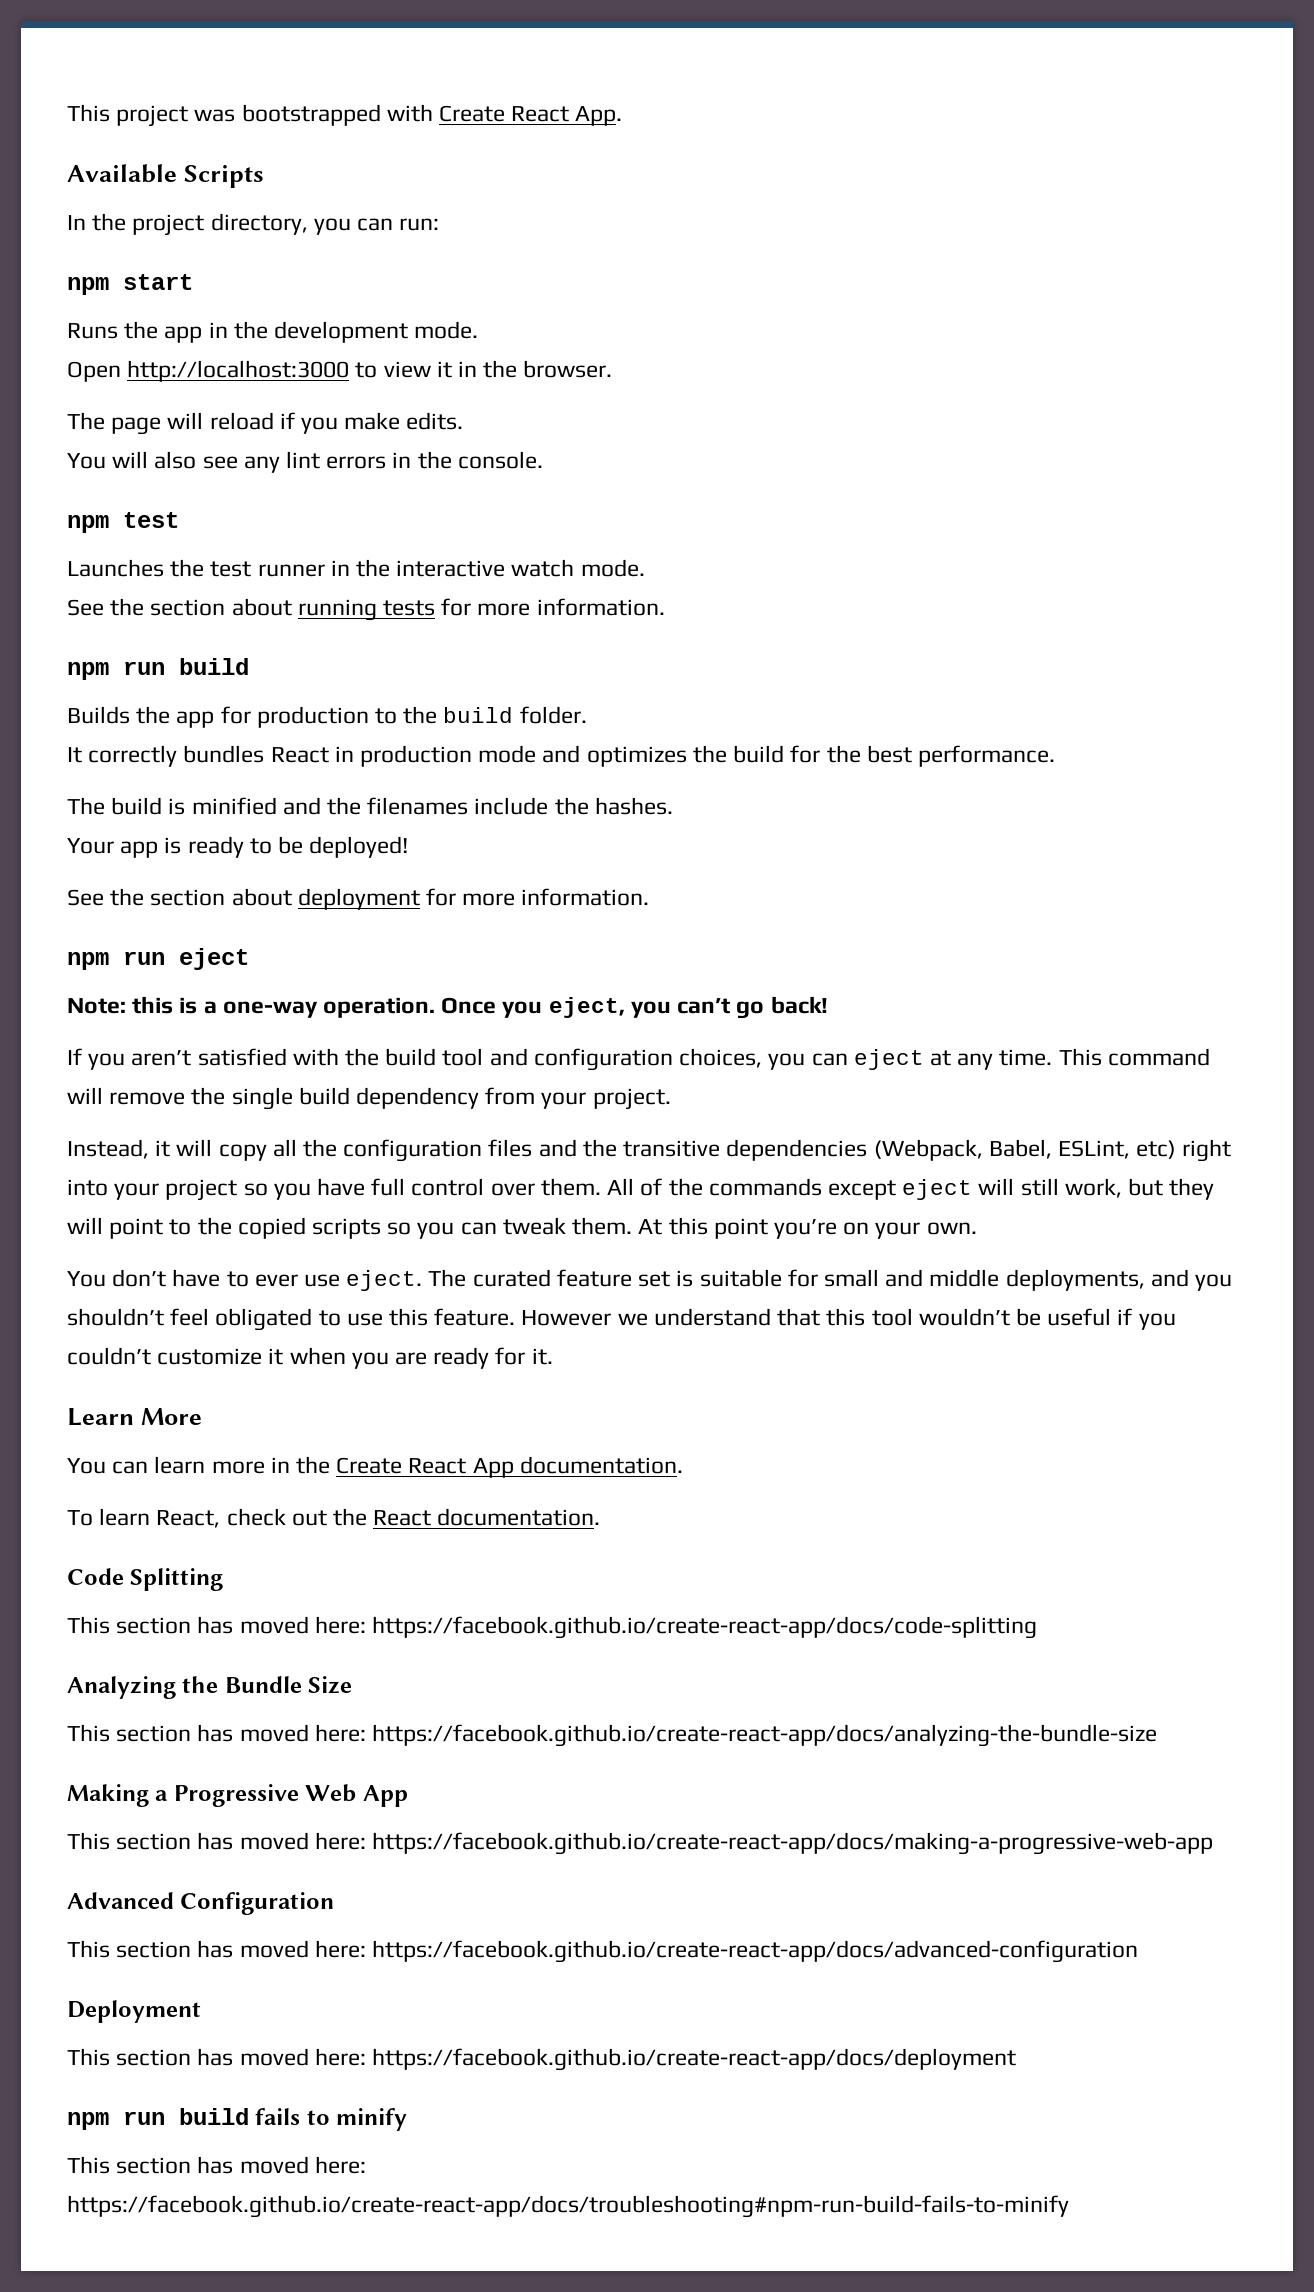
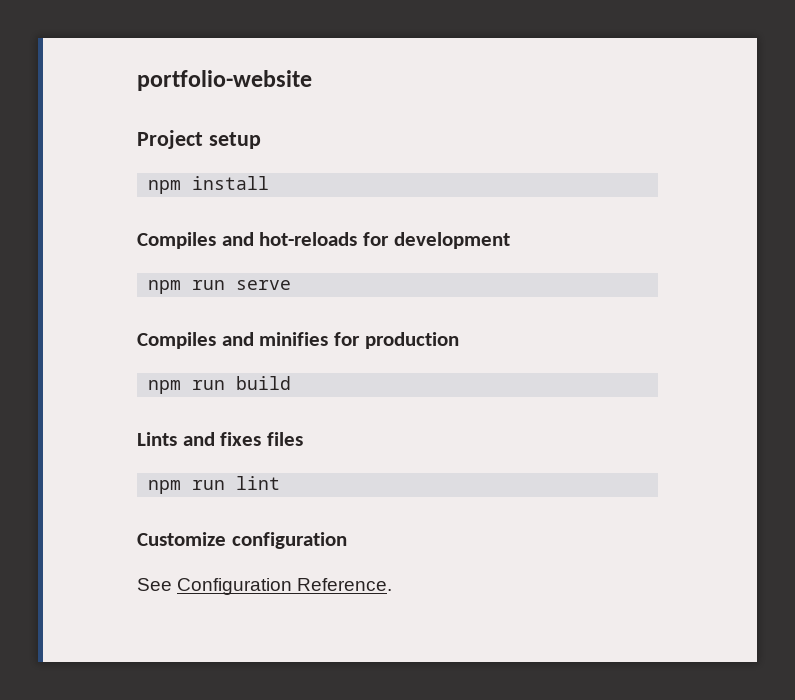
- This project was bootstrapped with Create React App.
- Available Scripts
- In the project directory, you can run:
- npm start
- Runs the app in the development mode.
- Open http://localhost:3000 to view it in the browser.
- The page will reload if you make edits.
- You will also see any lint errors in the console.
- npm test
- Launches the test runner in the interactive watch mode.
- See the section about running tests for more information.
+ portfolio-website
+ Project setup
+ npm install
+ Compiles and hot-reloads for development
+ npm run serve
+ Compiles and minifies for production
  npm run build
- Builds the app for production to the build folder.
- It correctly bundles React in production mode and optimizes the build for the best performance.
- The build is minified and the filenames include the hashes.
- Your app is ready to be deployed!
- See the section about deployment for more information.
- npm run eject
- Note: this is a one-way operation. Once you eject, you can’t go back!
- If you aren’t satisfied with the build tool and configuration choices, you can eject at any time. This command will remove the single build dependency from your project.
- Instead, it will copy all the configuration files and the transitive dependencies (Webpack, Babel, ESLint, etc) right into your project so you have full control over them. All of the commands except eject will still work, but they will point to the copied scripts so you can tweak them. At this point you’re on your own.
- You don’t have to ever use eject. The curated feature set is suitable for small and middle deployments, and you shouldn’t feel obligated to use this feature. However we understand that this tool wouldn’t be useful if you couldn’t customize it when you are ready for it.
- Learn More
- You can learn more in the Create React App documentation.
- To learn React, check out the React documentation.
- Code Splitting
- This section has moved here: https://facebook.github.io/create-react-app/docs/code-splitting
- Analyzing the Bundle Size
- This section has moved here: https://facebook.github.io/create-react-app/docs/analyzing-the-bundle-size
- Making a Progressive Web App
- This section has moved here: https://facebook.github.io/create-react-app/docs/making-a-progressive-web-app
- Advanced Configuration
- This section has moved here: https://facebook.github.io/create-react-app/docs/advanced-configuration
- Deployment
- This section has moved here: https://facebook.github.io/create-react-app/docs/deployment
- npm run build fails to minify
- This section has moved here: https://facebook.github.io/create-react-app/docs/troubleshooting#npm-run-build-fails-to-minify
+ Lints and fixes files
+ npm run lint
+ Customize configuration
+ See Configuration Reference.

